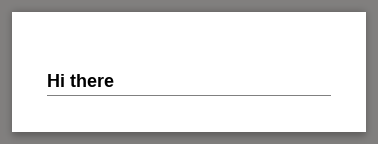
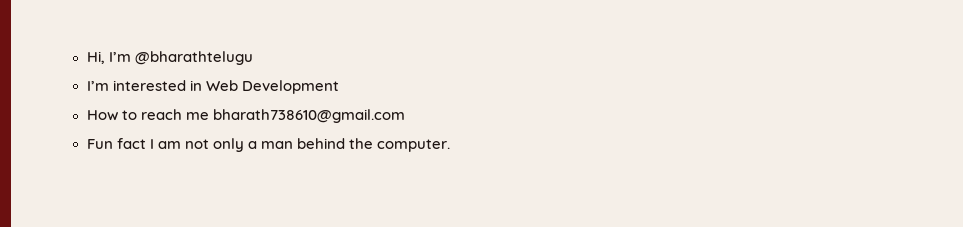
- Hi there
+ Hi, I’m @bharathtelugu
+ I’m interested in Web Development
+ How to reach me bharath738610@gmail.com
+ Fun fact I am not only a man behind the computer.

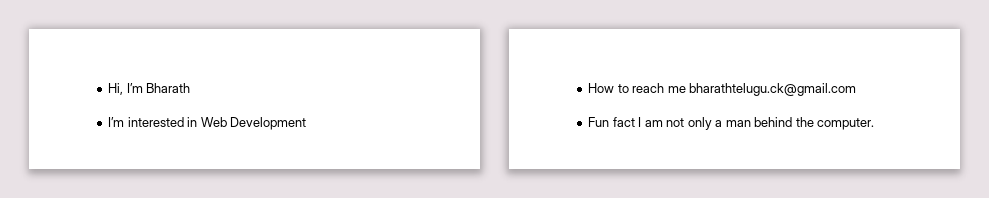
- Hi, I’m @bharathtelugu
+ Hi, I’m Bharath
- How to reach me bharath738610@gmail.com
+ How to reach me bharathtelugu.ck@gmail.com

